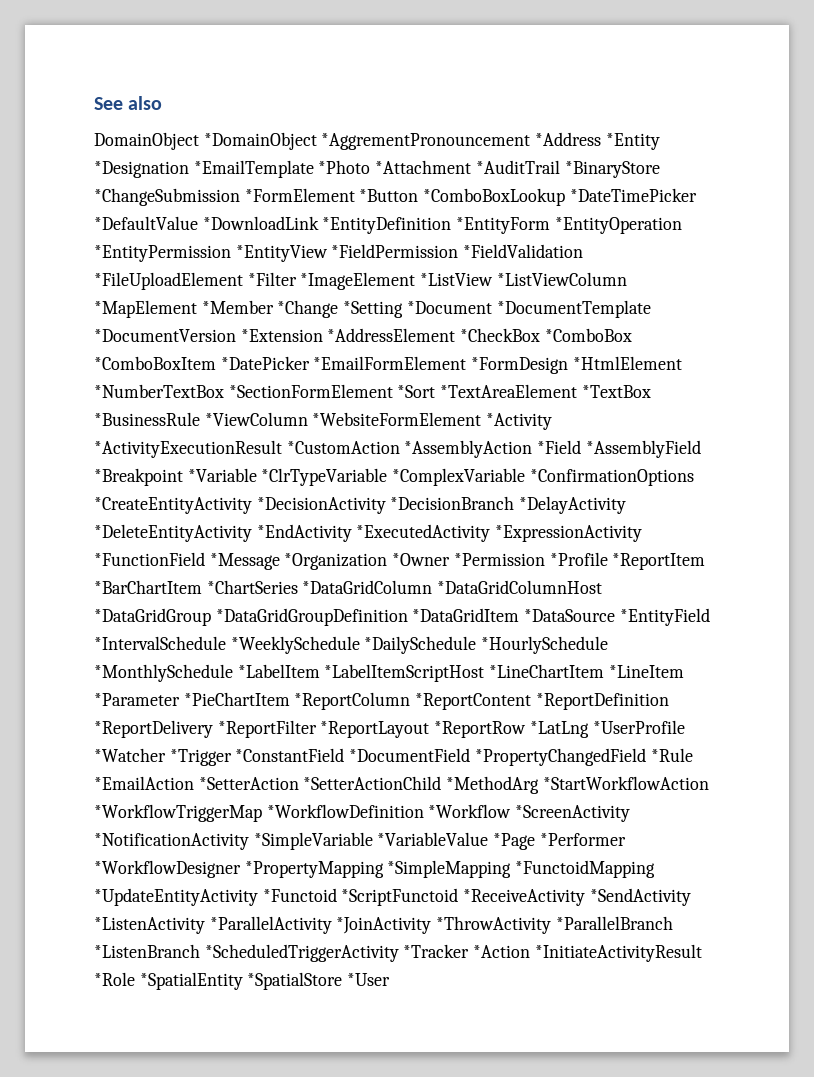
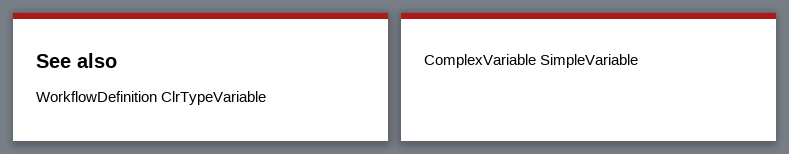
- DomainObject *DomainObject *AggrementPronouncement *Address *Entity *Designation *EmailTemplate *Photo *Attachment *AuditTrail *BinaryStore *ChangeSubmission *FormElement *Button *ComboBoxLookup *DateTimePicker *DefaultValue *DownloadLink *EntityDefinition *EntityForm *EntityOperation *EntityPermission *EntityView *FieldPermission *FieldValidation *FileUploadElement *Filter *ImageElement *ListView *ListViewColumn *MapElement *Member *Change *Setting *Document *DocumentTemplate *DocumentVersion *Extension *AddressElement *CheckBox *ComboBox *ComboBoxItem *DatePicker *EmailFormElement *FormDesign *HtmlElement *NumberTextBox *SectionFormElement *Sort *TextAreaElement *TextBox *BusinessRule *ViewColumn *WebsiteFormElement *Activity *ActivityExecutionResult *CustomAction *AssemblyAction *Field *AssemblyField *Breakpoint *Variable *ClrTypeVariable *ComplexVariable *ConfirmationOptions *CreateEntityActivity *DecisionActivity *DecisionBranch *DelayActivity *DeleteEntityActivity *EndActivity *ExecutedActivity *ExpressionActivity *FunctionField *Message *Organization *Owner *Permission *Profile *ReportItem *BarChartItem *ChartSeries *DataGridColumn *DataGridColumnHost *DataGridGroup *DataGridGroupDefinition *DataGridItem *DataSource *EntityField *IntervalSchedule *WeeklySchedule *DailySchedule *HourlySchedule *MonthlySchedule *LabelItem *LabelItemScriptHost *LineChartItem *LineItem *Parameter *PieChartItem *ReportColumn *ReportContent *ReportDefinition *ReportDelivery *ReportFilter *ReportLayout *ReportRow *LatLng *UserProfile *Watcher *Trigger *ConstantField *DocumentField *PropertyChangedField *Rule *EmailAction *SetterAction *SetterActionChild *MethodArg *StartWorkflowAction *WorkflowTriggerMap *WorkflowDefinition *Workflow *ScreenActivity *NotificationActivity *SimpleVariable *VariableValue *Page *Performer *WorkflowDesigner *PropertyMapping *SimpleMapping *FunctoidMapping *UpdateEntityActivity *Functoid *ScriptFunctoid *ReceiveActivity *SendActivity *ListenActivity *ParallelActivity *JoinActivity *ThrowActivity *ParallelBranch *ListenBranch *ScheduledTriggerActivity *Tracker *Action *InitiateActivityResult *Role *SpatialEntity *SpatialStore *User
+ WorkflowDefinition ClrTypeVariable ComplexVariable SimpleVariable

